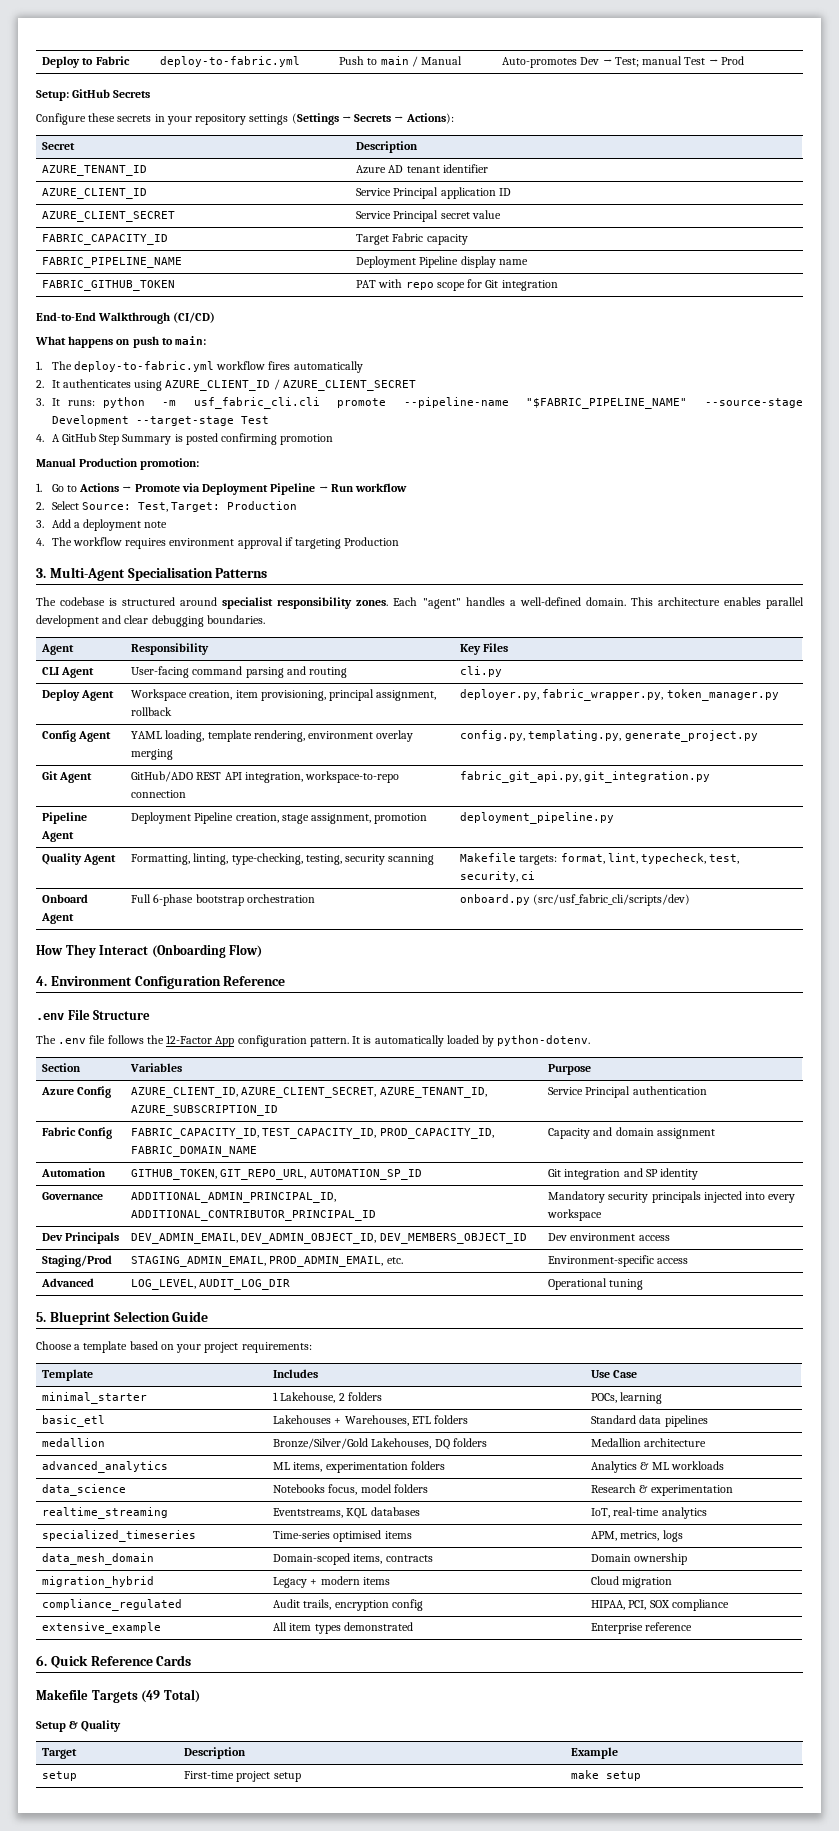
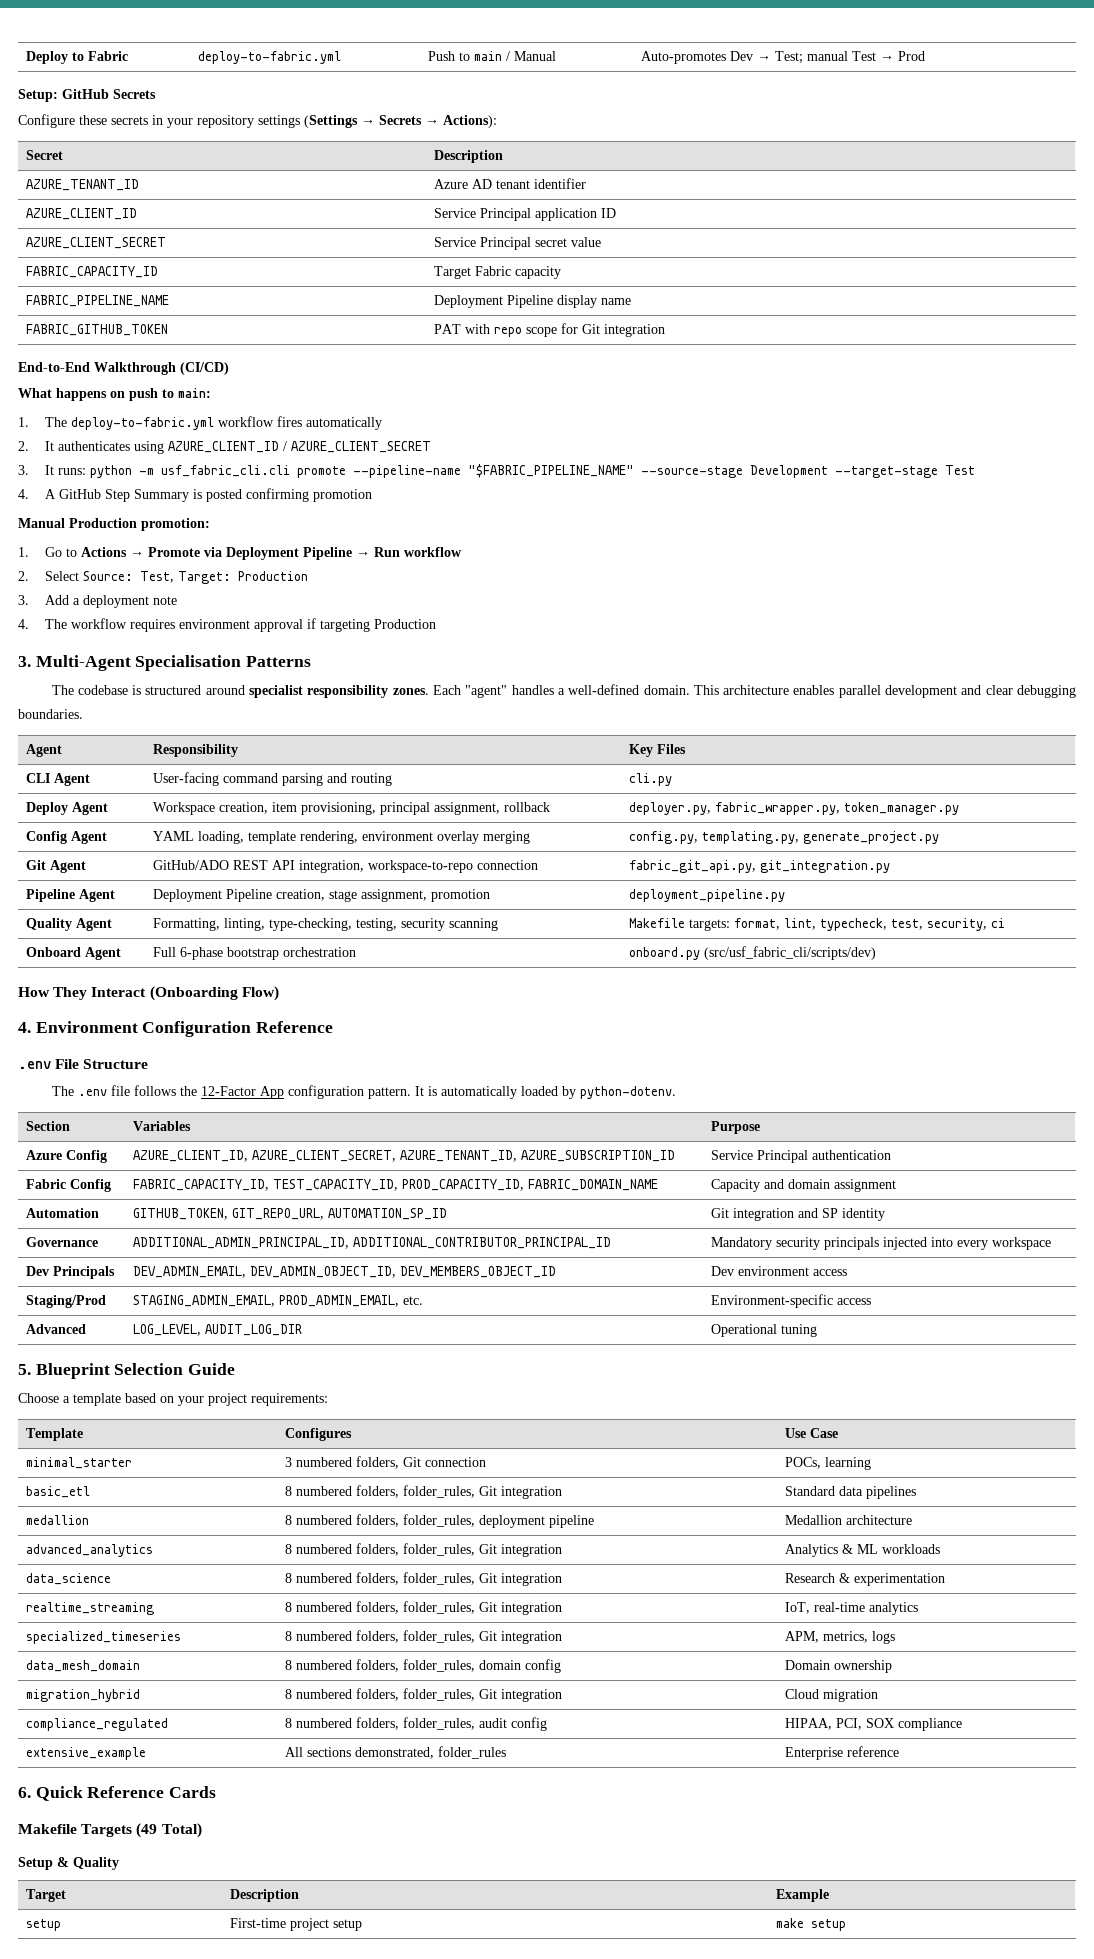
- Template | Includes | Use Case
+ Template | Configures | Use Case
- minimal_starter | 1 Lakehouse, 2 folders | POCs, learning
- basic_etl | Lakehouses + Warehouses, ETL folders | Standard data pipelines
- medallion | Bronze/Silver/Gold Lakehouses, DQ folders | Medallion architecture
- advanced_analytics | ML items, experimentation folders | Analytics & ML workloads
+ minimal_starter | 3 numbered folders, Git connection | POCs, learning
+ basic_etl | 8 numbered folders, folder_rules, Git integration | Standard data pipelines
+ medallion | 8 numbered folders, folder_rules, deployment pipeline | Medallion architecture
+ advanced_analytics | 8 numbered folders, folder_rules, Git integration | Analytics & ML workloads
- data_science | Notebooks focus, model folders | Research & experimentation
- realtime_streaming | Eventstreams, KQL databases | IoT, real-time analytics
- specialized_timeseries | Time-series optimised items | APM, metrics, logs
- data_mesh_domain | Domain-scoped items, contracts | Domain ownership
- migration_hybrid | Legacy + modern items | Cloud migration
- compliance_regulated | Audit trails, encryption config | HIPAA, PCI, SOX compliance
+ data_science | 8 numbered folders, folder_rules, Git integration | Research & experimentation
+ realtime_streaming | 8 numbered folders, folder_rules, Git integration | IoT, real-time analytics
+ specialized_timeseries | 8 numbered folders, folder_rules, Git integration | APM, metrics, logs
+ data_mesh_domain | 8 numbered folders, folder_rules, domain config | Domain ownership
+ migration_hybrid | 8 numbered folders, folder_rules, Git integration | Cloud migration
+ compliance_regulated | 8 numbered folders, folder_rules, audit config | HIPAA, PCI, SOX compliance
- extensive_example | All item types demonstrated | Enterprise reference
+ extensive_example | All sections demonstrated, folder_rules | Enterprise reference

